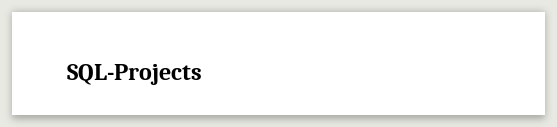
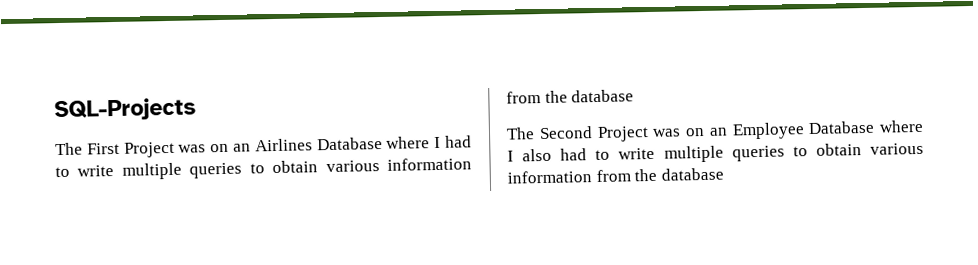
+ The First Project was on an Airlines Database where I had to write multiple queries to obtain various information from the database
+ The Second Project was on an Employee Database where I also had to write multiple queries to obtain various information from the database

